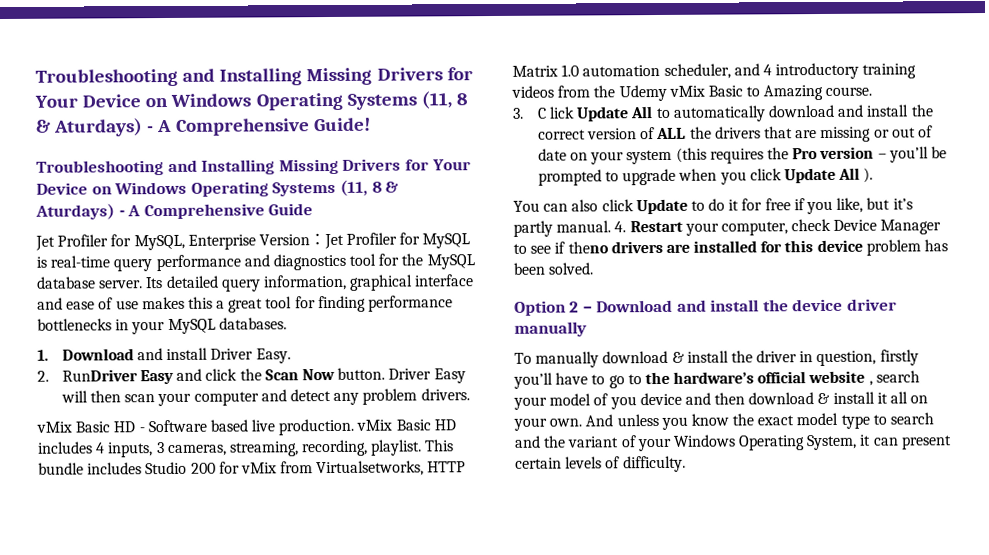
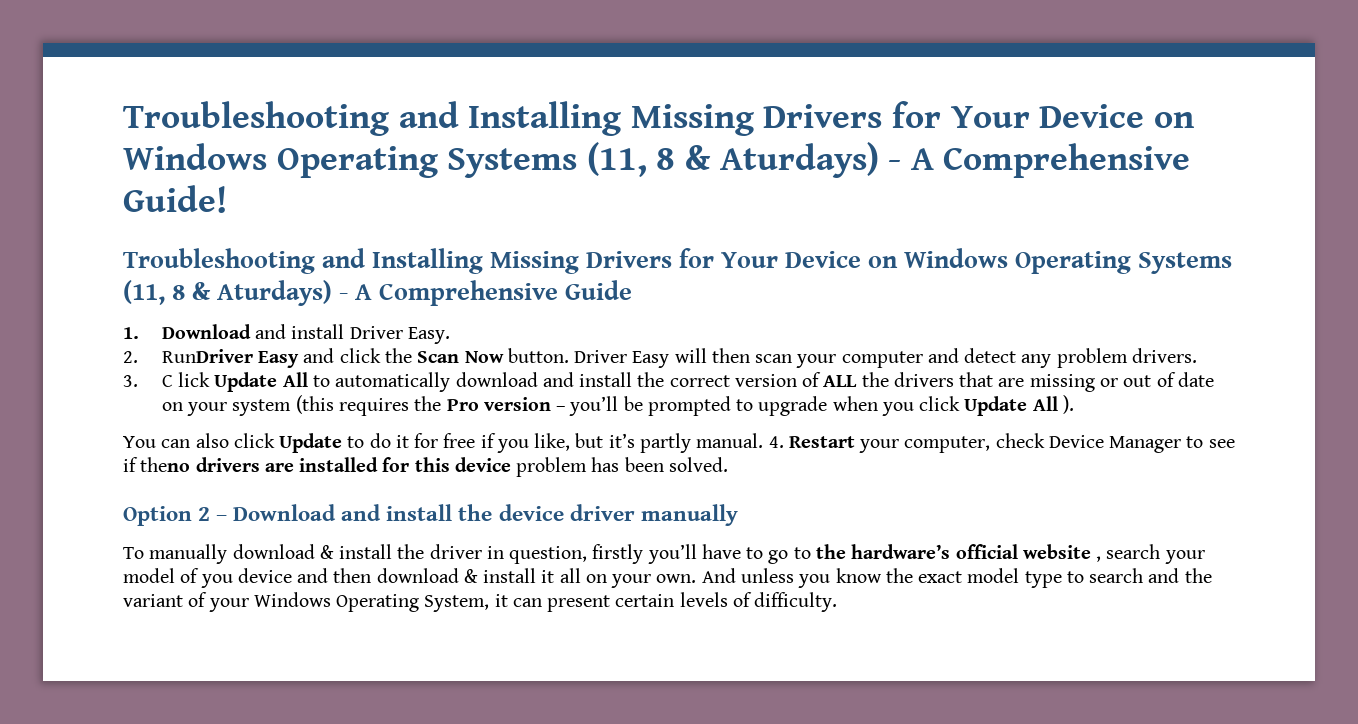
- Jet Profiler for MySQL, Enterprise Version：Jet Profiler for MySQL is real-time query performance and diagnostics tool for the MySQL database server. Its detailed query information, graphical interface and ease of use makes this a great tool for finding performance bottlenecks in your MySQL databases.
- vMix Basic HD - Software based live production. vMix Basic HD includes 4 inputs, 3 cameras, streaming, recording, playlist. This bundle includes Studio 200 for vMix from Virtualsetworks, HTTP Matrix 1.0 automation scheduler, and 4 introductory training videos from the Udemy vMix Basic to Amazing course.

